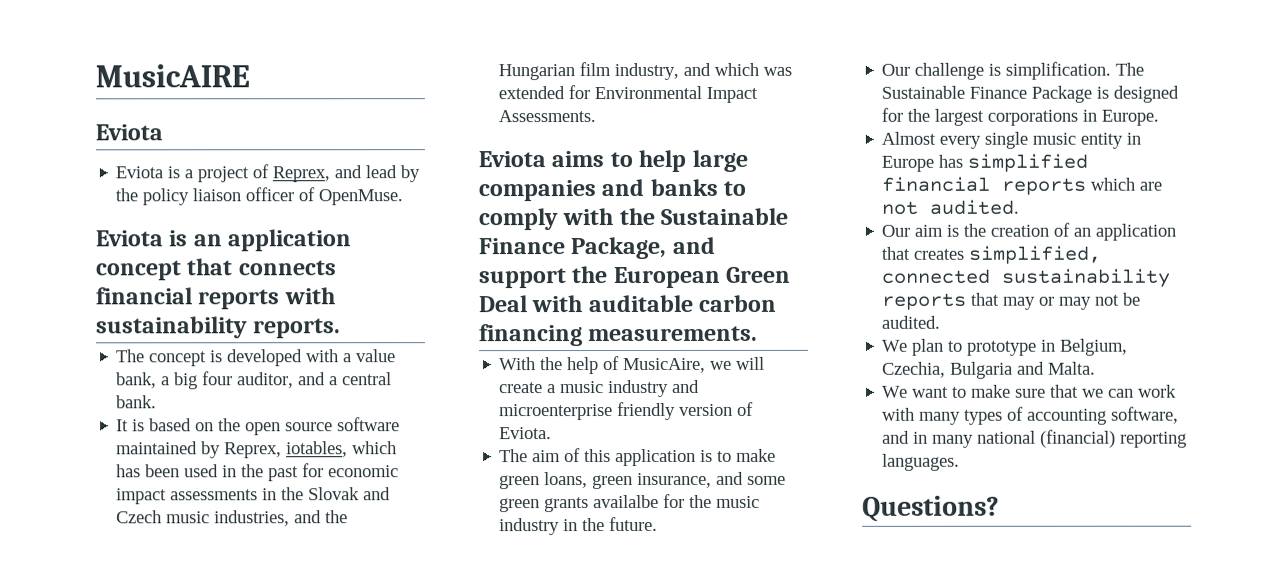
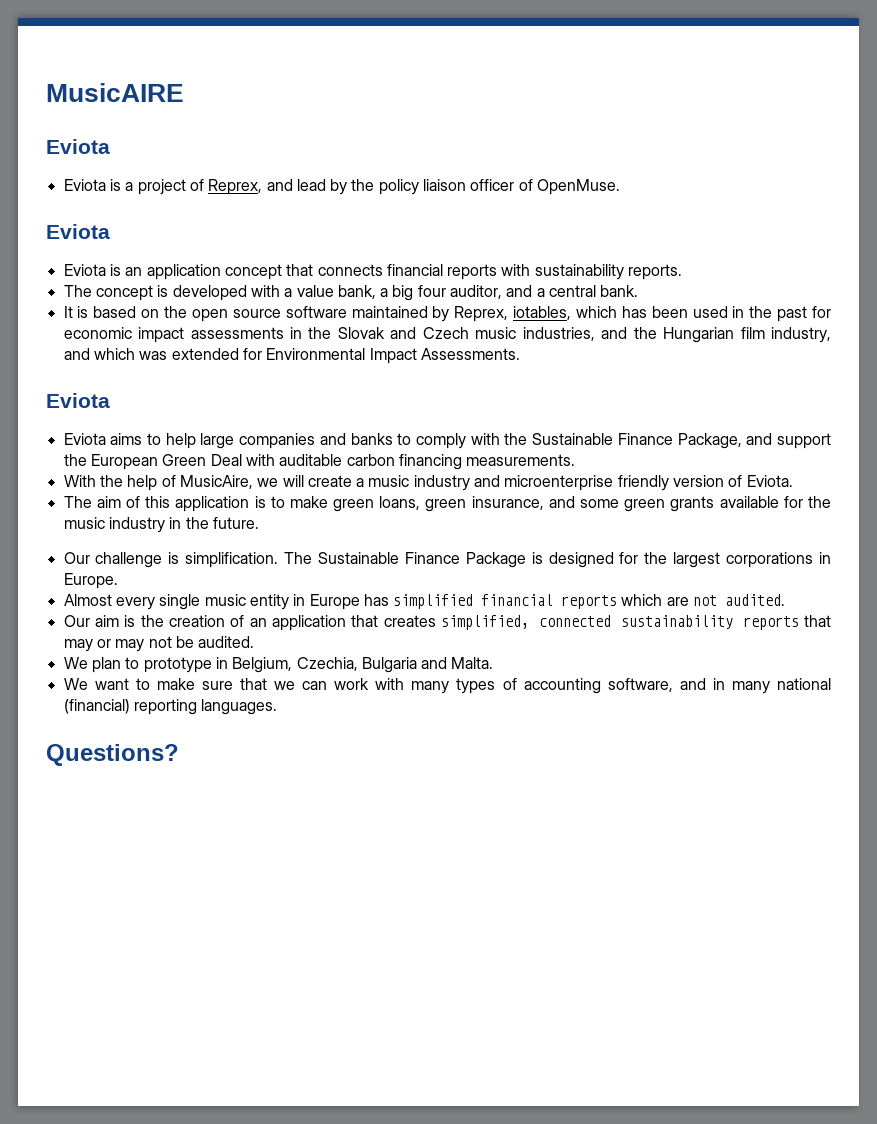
  Eviota is a project of Reprex, and lead by the policy liaison officer of OpenMuse.
+ Eviota
  It is based on the open source software maintained by Reprex, iotables, which has been used in the past for economic impact assessments in the Slovak and Czech music industries, and the Hungarian film industry, and which was extended for Environmental Impact Assessments.
+ Eviota
- The aim of this application is to make green loans, green insurance, and some green grants availalbe for the music industry in the future.
+ The aim of this application is to make green loans, green insurance, and some green grants available for the music industry in the future.

